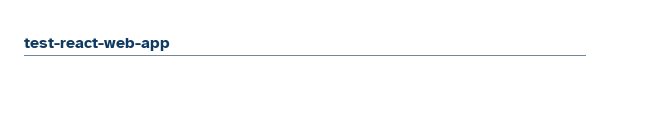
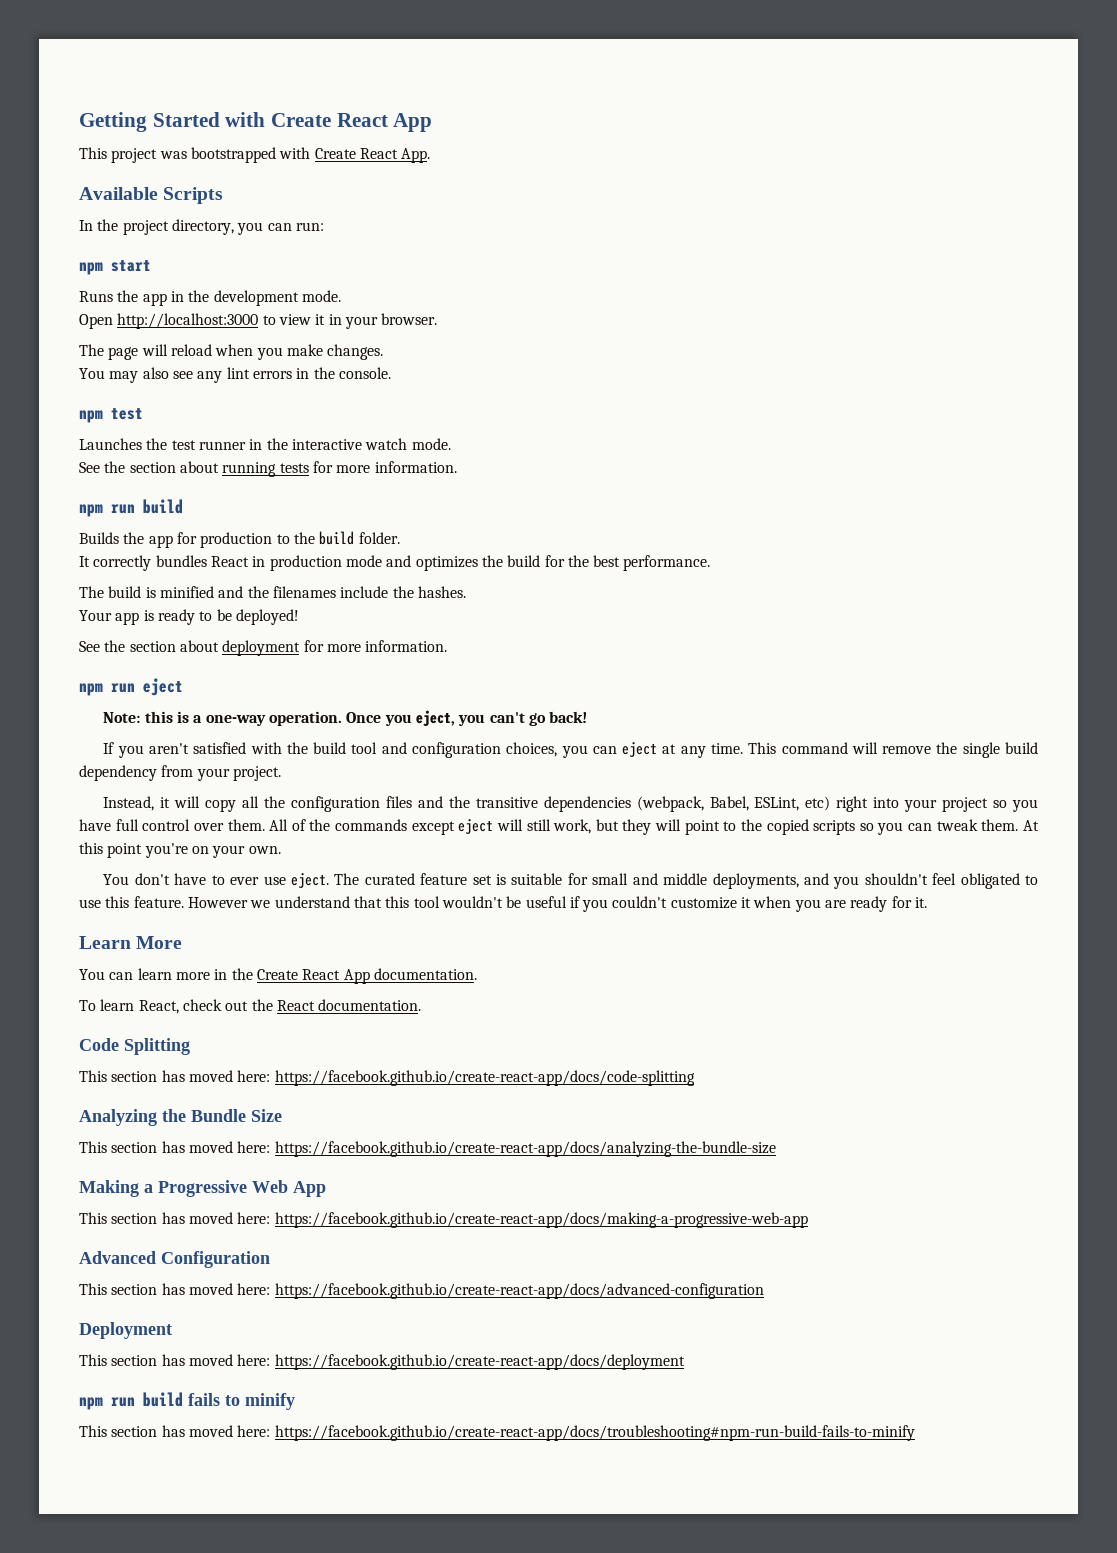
- test-react-web-app
+ Getting Started with Create React App
+ This project was bootstrapped with Create React App.
+ Available Scripts
+ In the project directory, you can run:
+ npm start
+ Runs the app in the development mode.
+ Open http://localhost:3000 to view it in your browser.
+ The page will reload when you make changes.
+ You may also see any lint errors in the console.
+ npm test
+ Launches the test runner in the interactive watch mode.
+ See the section about running tests for more information.
+ npm run build
+ Builds the app for production to the build folder.
+ It correctly bundles React in production mode and optimizes the build for the best performance.
+ The build is minified and the filenames include the hashes.
+ Your app is ready to be deployed!
+ See the section about deployment for more information.
+ npm run eject
+ Note: this is a one-way operation. Once you eject, you can't go back!
+ If you aren't satisfied with the build tool and configuration choices, you can eject at any time. This command will remove the single build dependency from your project.
+ Instead, it will copy all the configuration files and the transitive dependencies (webpack, Babel, ESLint, etc) right into your project so you have full control over them. All of the commands except eject will still work, but they will point to the copied scripts so you can tweak them. At this point you're on your own.
+ You don't have to ever use eject. The curated feature set is suitable for small and middle deployments, and you shouldn't feel obligated to use this feature. However we understand that this tool wouldn't be useful if you couldn't customize it when you are ready for it.
+ Learn More
+ You can learn more in the Create React App documentation.
+ To learn React, check out the React documentation.
+ Code Splitting
+ This section has moved here: https://facebook.github.io/create-react-app/docs/code-splitting
+ Analyzing the Bundle Size
+ This section has moved here: https://facebook.github.io/create-react-app/docs/analyzing-the-bundle-size
+ Making a Progressive Web App
+ This section has moved here: https://facebook.github.io/create-react-app/docs/making-a-progressive-web-app
+ Advanced Configuration
+ This section has moved here: https://facebook.github.io/create-react-app/docs/advanced-configuration
+ Deployment
+ This section has moved here: https://facebook.github.io/create-react-app/docs/deployment
+ npm run build fails to minify
+ This section has moved here: https://facebook.github.io/create-react-app/docs/troubleshooting#npm-run-build-fails-to-minify

